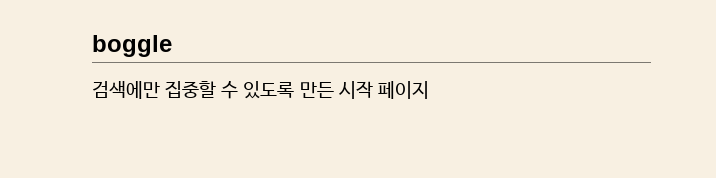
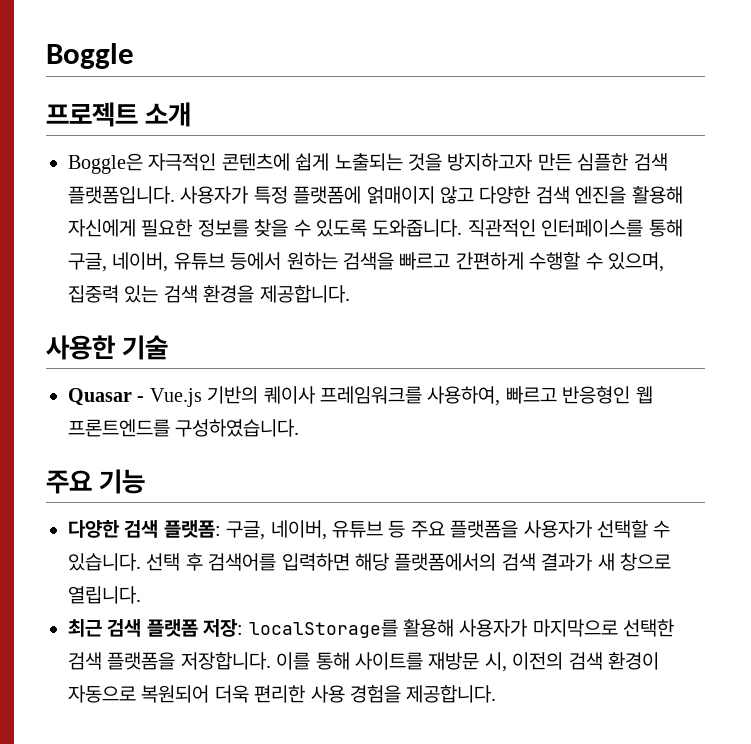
- boggle
- 검색에만 집중할 수 있도록 만든 시작 페이지
+ Boggle
+ 프로젝트 소개
+ Boggle은 자극적인 콘텐츠에 쉽게 노출되는 것을 방지하고자 만든 심플한 검색 플랫폼입니다. 사용자가 특정 플랫폼에 얽매이지 않고 다양한 검색 엔진을 활용해 자신에게 필요한 정보를 찾을 수 있도록 도와줍니다. 직관적인 인터페이스를 통해 구글, 네이버, 유튜브 등에서 원하는 검색을 빠르고 간편하게 수행할 수 있으며, 집중력 있는 검색 환경을 제공합니다.
+ 사용한 기술
+ Quasar - Vue.js 기반의 퀘이사 프레임워크를 사용하여, 빠르고 반응형인 웹 프론트엔드를 구성하였습니다.
+ 주요 기능
+ 다양한 검색 플랫폼: 구글, 네이버, 유튜브 등 주요 플랫폼을 사용자가 선택할 수 있습니다. 선택 후 검색어를 입력하면 해당 플랫폼에서의 검색 결과가 새 창으로 열립니다.
+ 최근 검색 플랫폼 저장: localStorage를 활용해 사용자가 마지막으로 선택한 검색 플랫폼을 저장합니다. 이를 통해 사이트를 재방문 시, 이전의 검색 환경이 자동으로 복원되어 더욱 편리한 사용 경험을 제공합니다.

